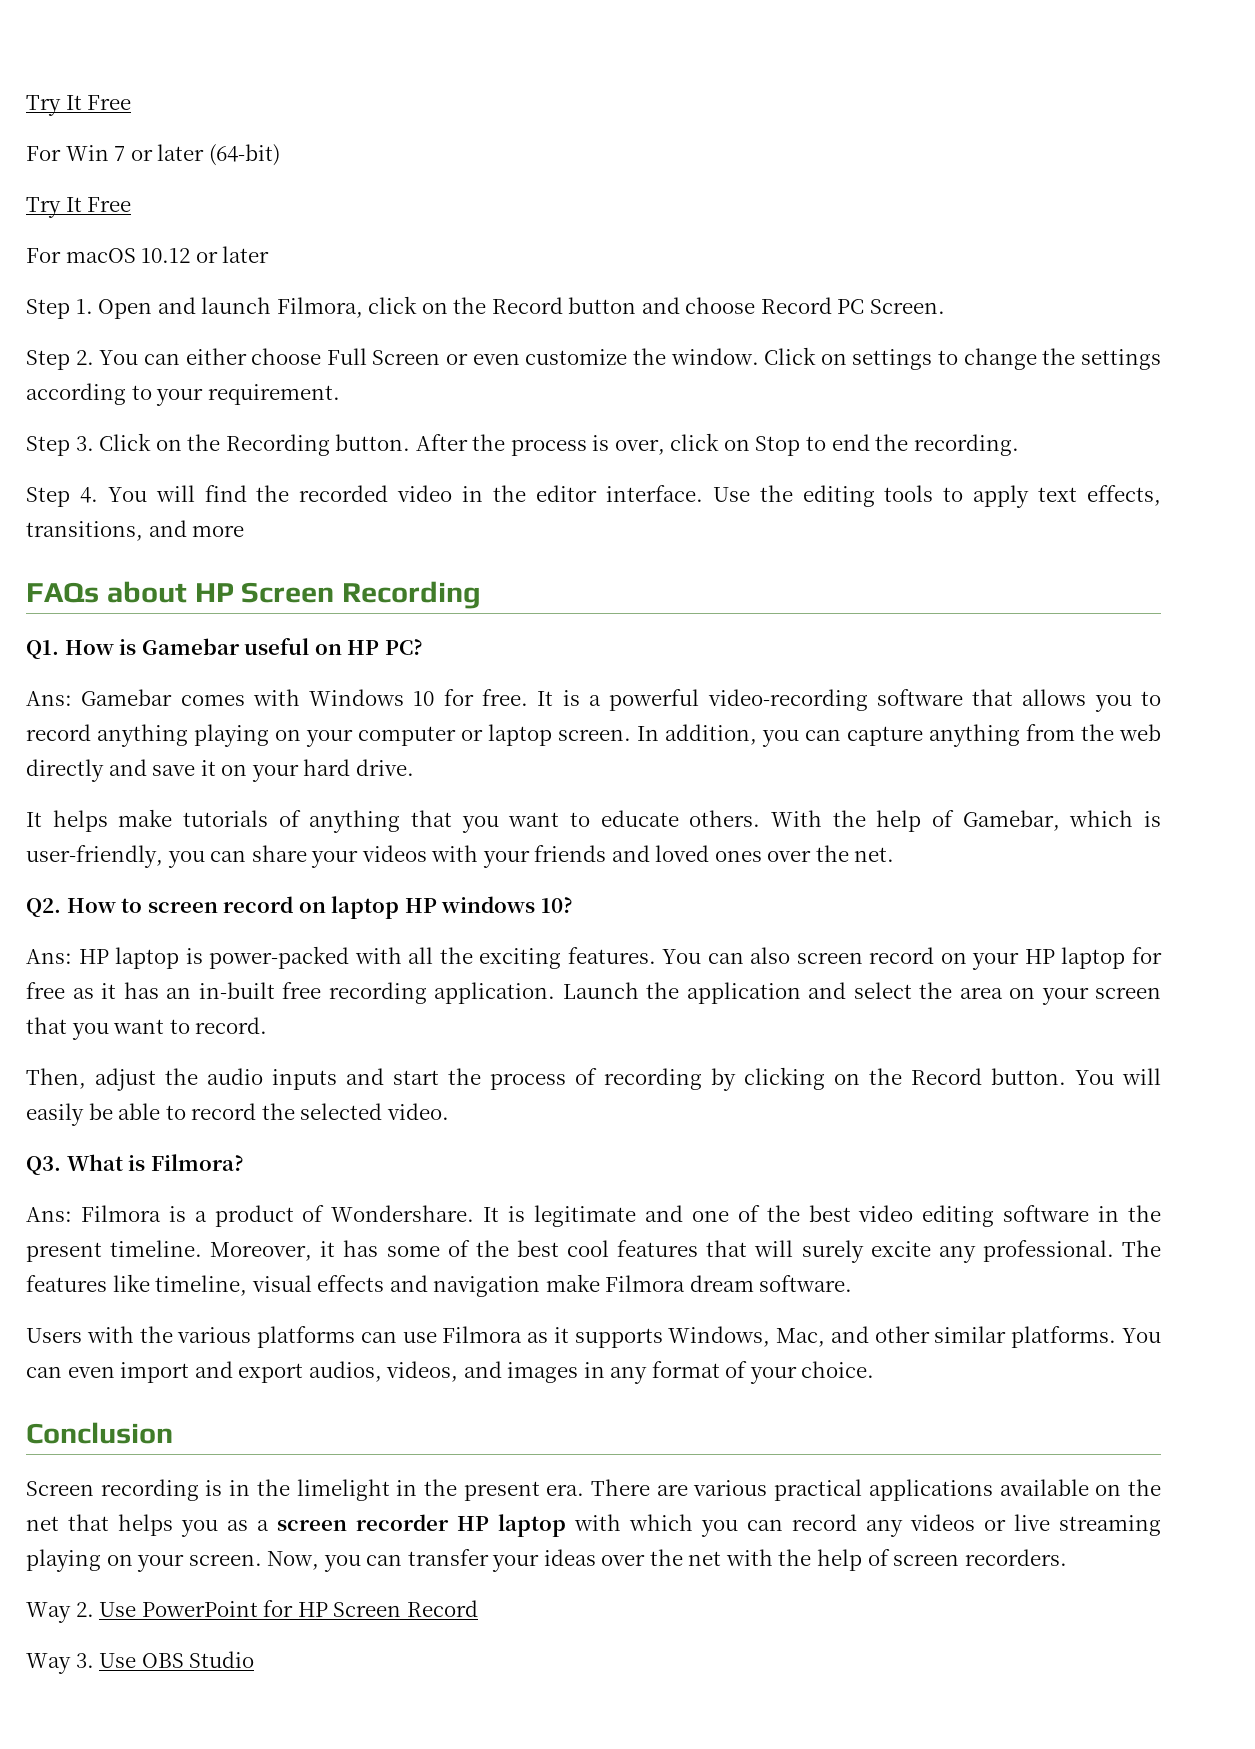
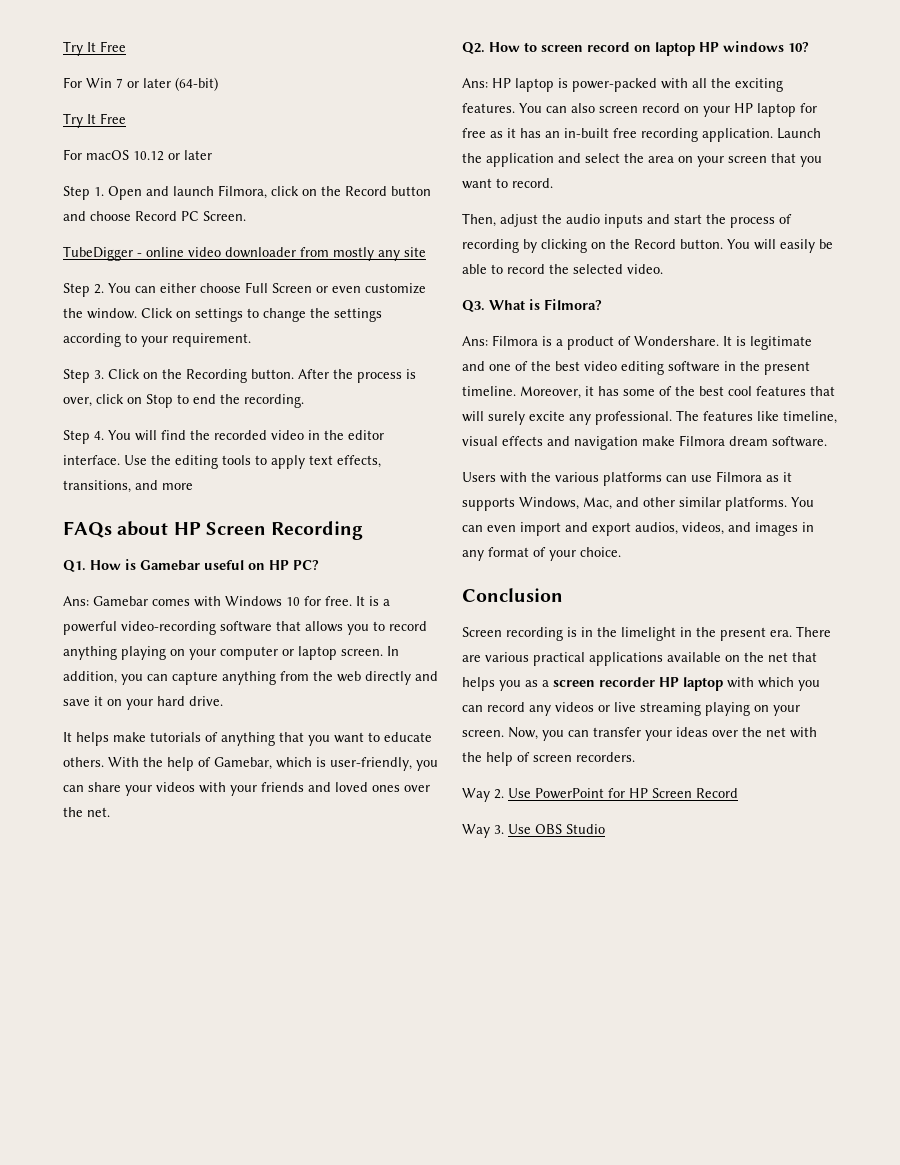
+ TubeDigger - online video downloader from mostly any site

